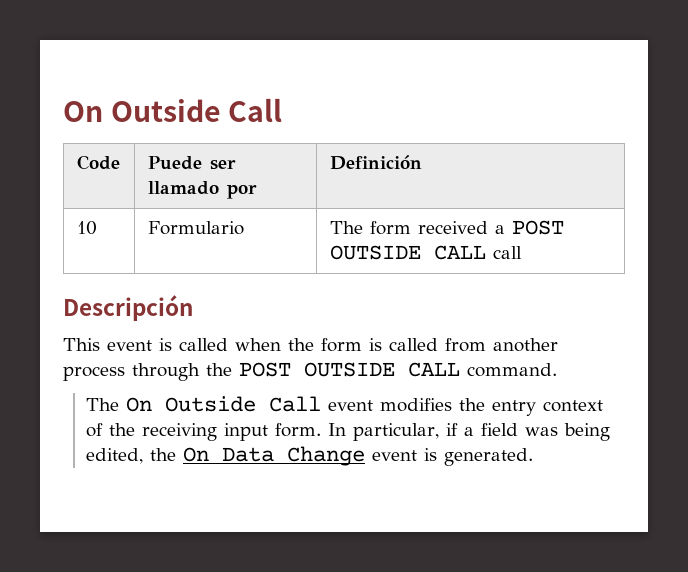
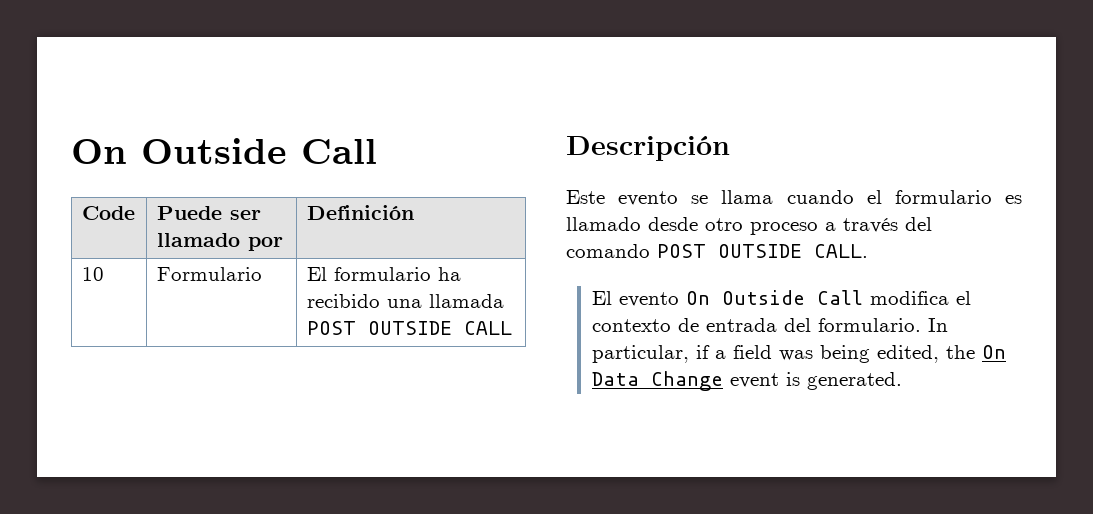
- 10 | Formulario | The form received a POST OUTSIDE CALL call
+ 10 | Formulario | El formulario ha recibido una llamada POST OUTSIDE CALL
- This event is called when the form is called from another process through the POST OUTSIDE CALL command.
- The On Outside Call event modifies the entry context of the receiving input form.
+ Este evento se llama cuando el formulario es llamado desde otro proceso a través del comando POST OUTSIDE CALL.
+ El evento On Outside Call modifica el contexto de entrada del formulario.

